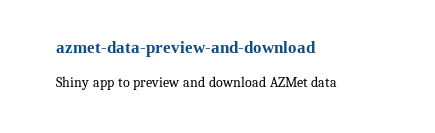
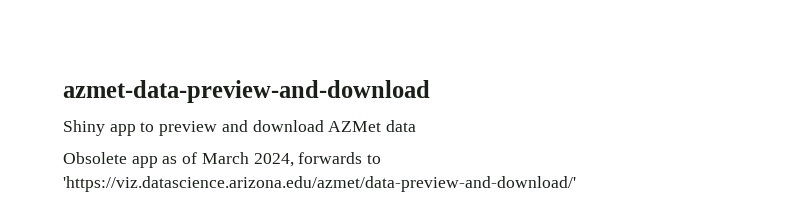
+ Obsolete app as of March 2024, forwards to 'https://viz.datascience.arizona.edu/azmet/data-preview-and-download/'

